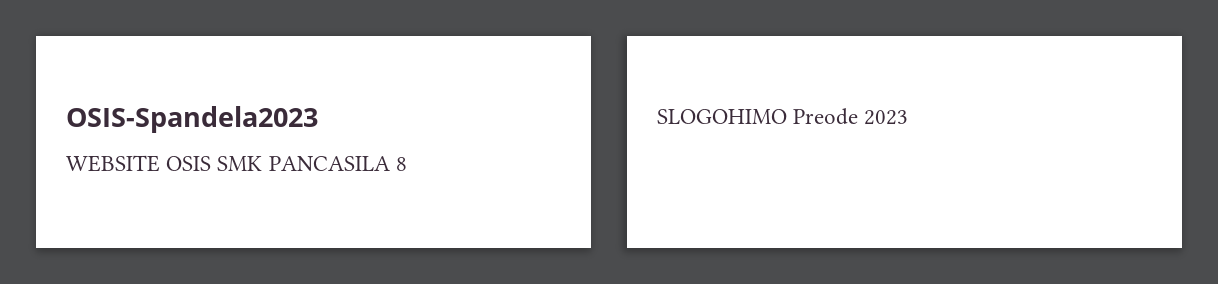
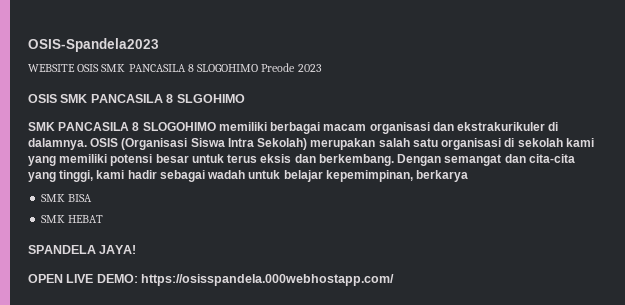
+ OSIS SMK PANCASILA 8 SLGOHIMO
+ SMK PANCASILA 8 SLOGOHIMO memiliki berbagai macam organisasi dan ekstrakurikuler di dalamnya. OSIS (Organisasi Siswa Intra Sekolah) merupakan salah satu organisasi di sekolah kami yang memiliki potensi besar untuk terus eksis dan berkembang. Dengan semangat dan cita-cita yang tinggi, kami hadir sebagai wadah untuk belajar kepemimpinan, berkarya
+ SMK BISA
+ SMK HEBAT
+ SPANDELA JAYA!
+ OPEN LIVE DEMO: https://osisspandela.000webhostapp.com/

